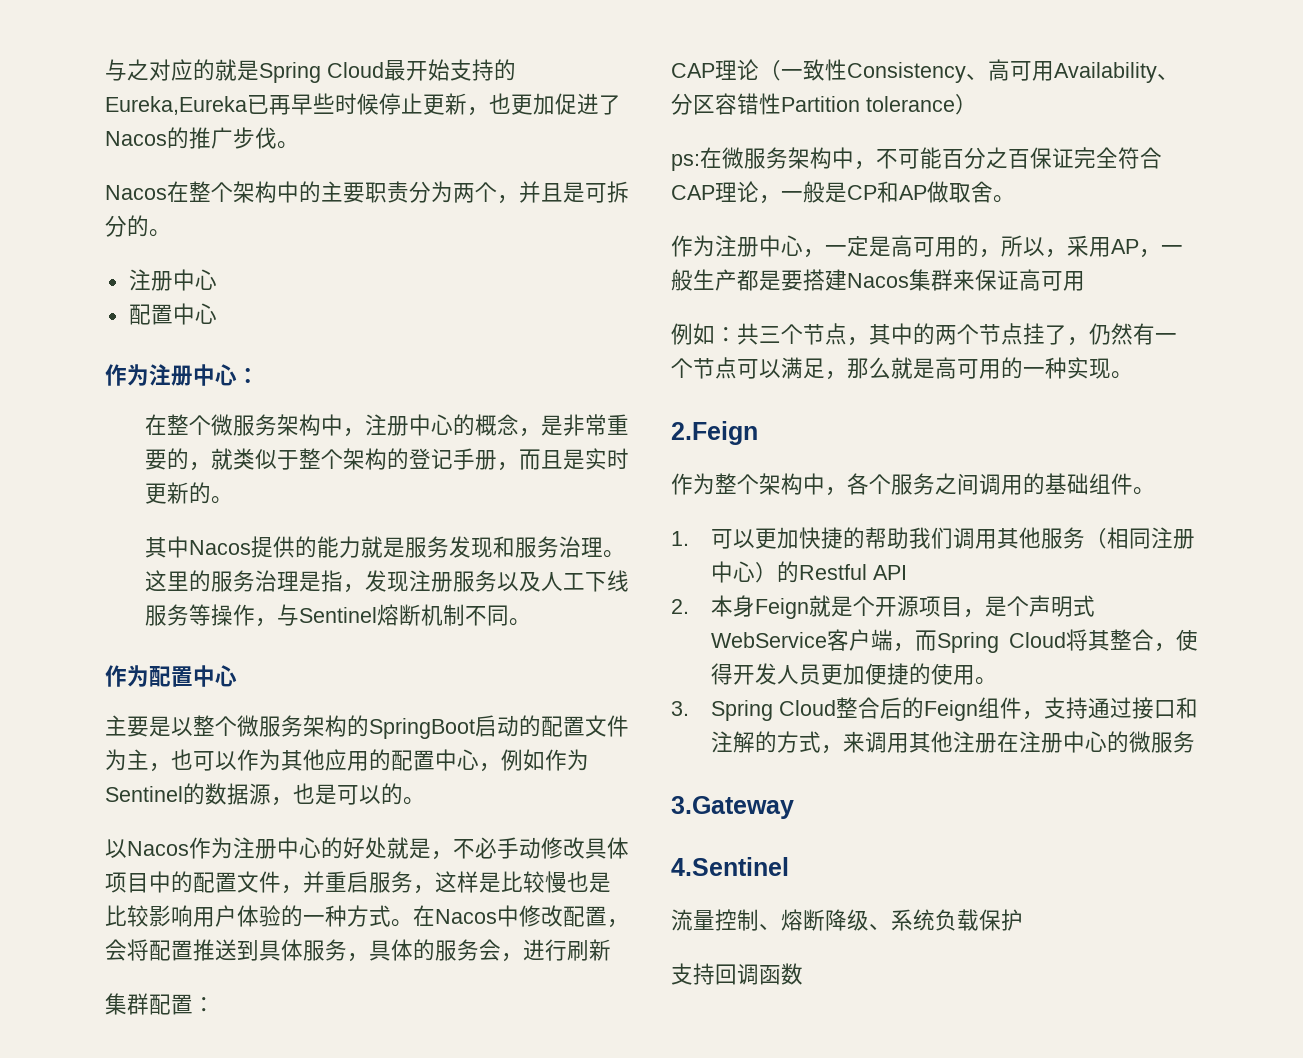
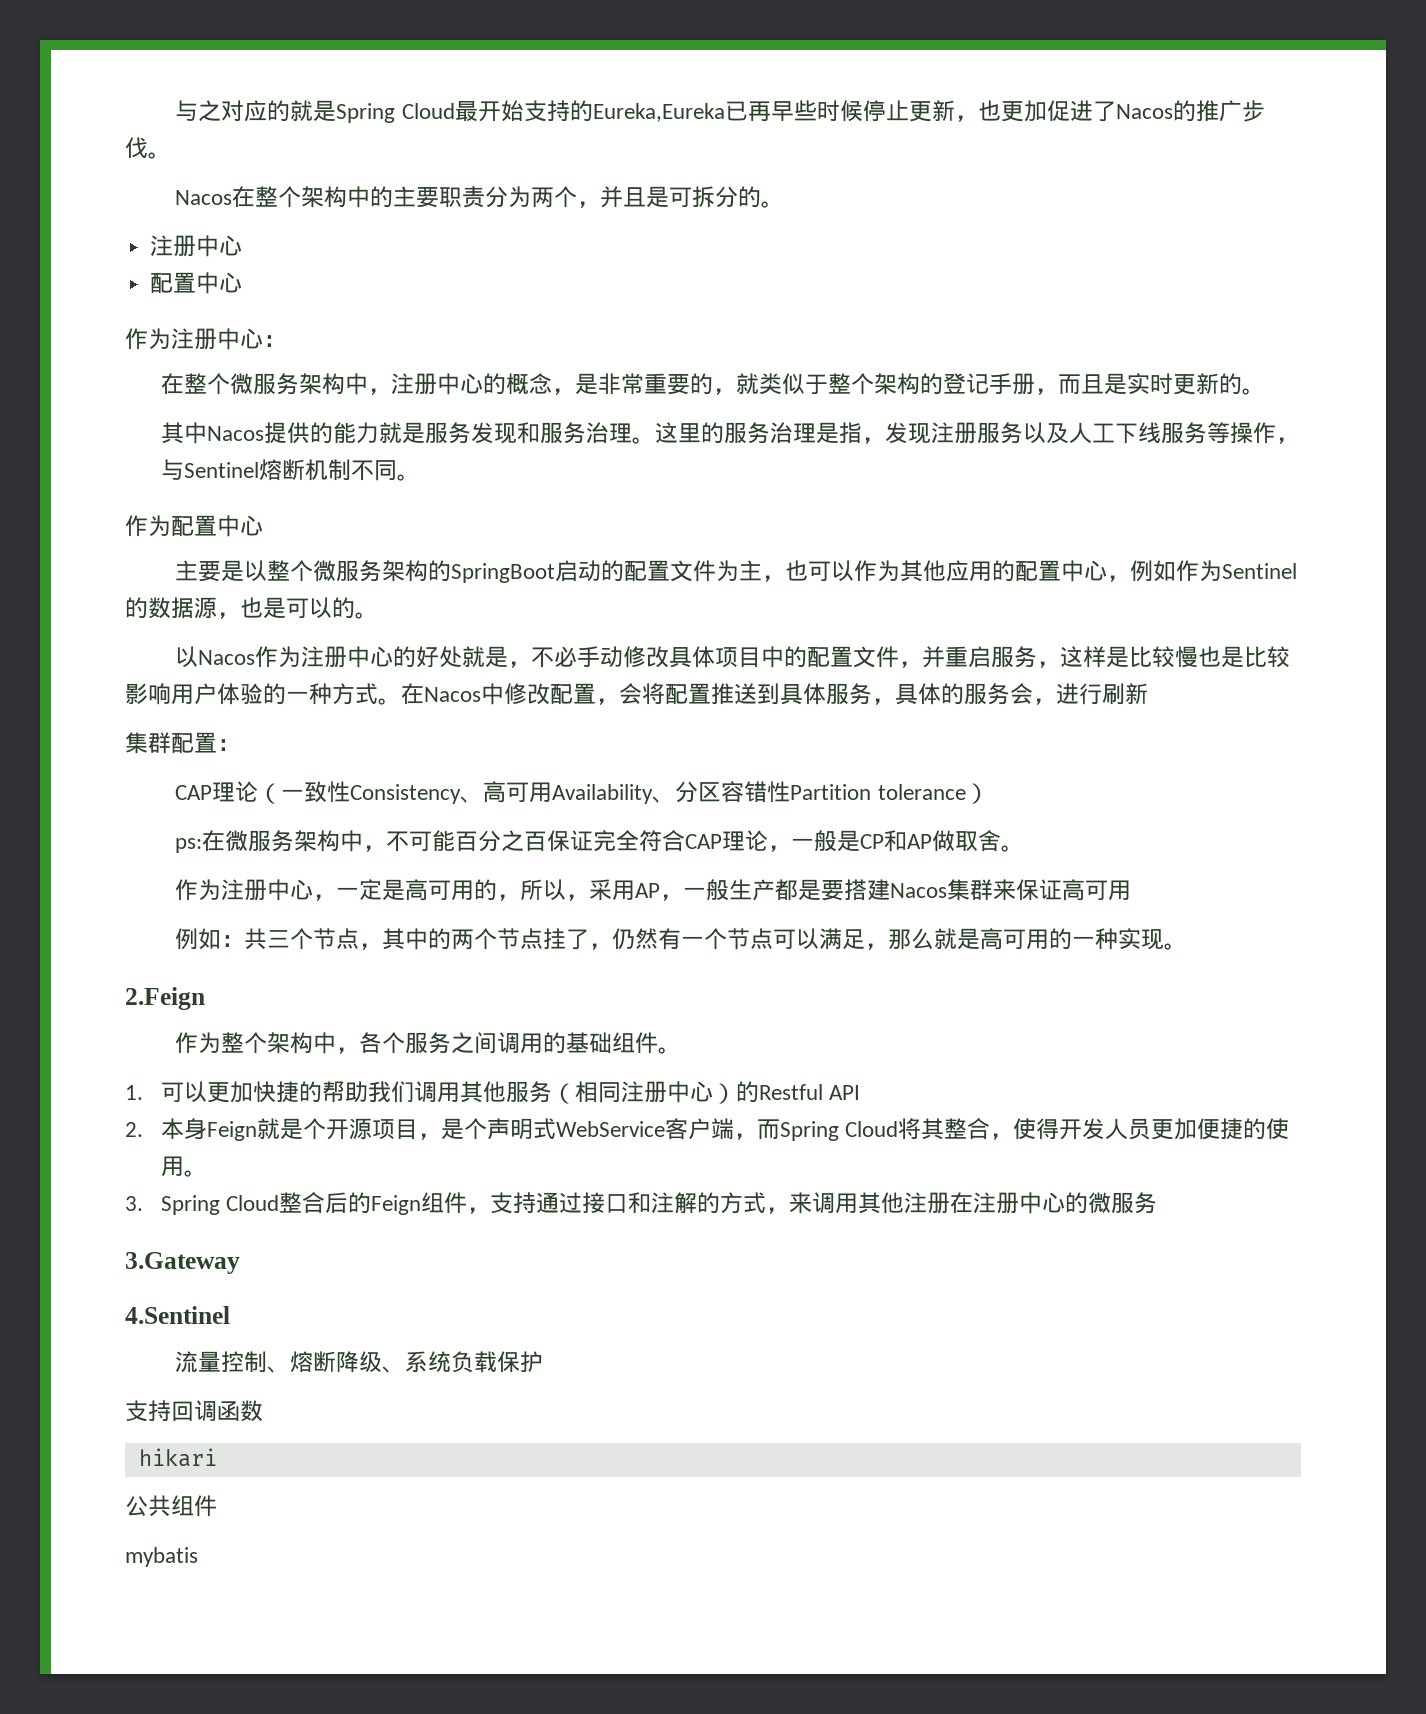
+ hikari
+ 公共组件
+ mybatis

